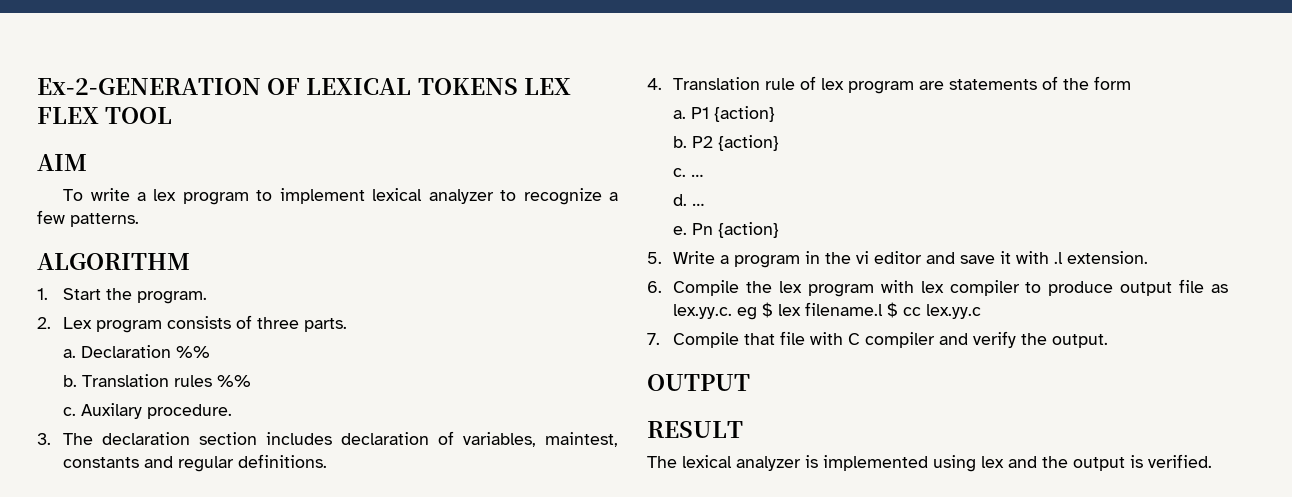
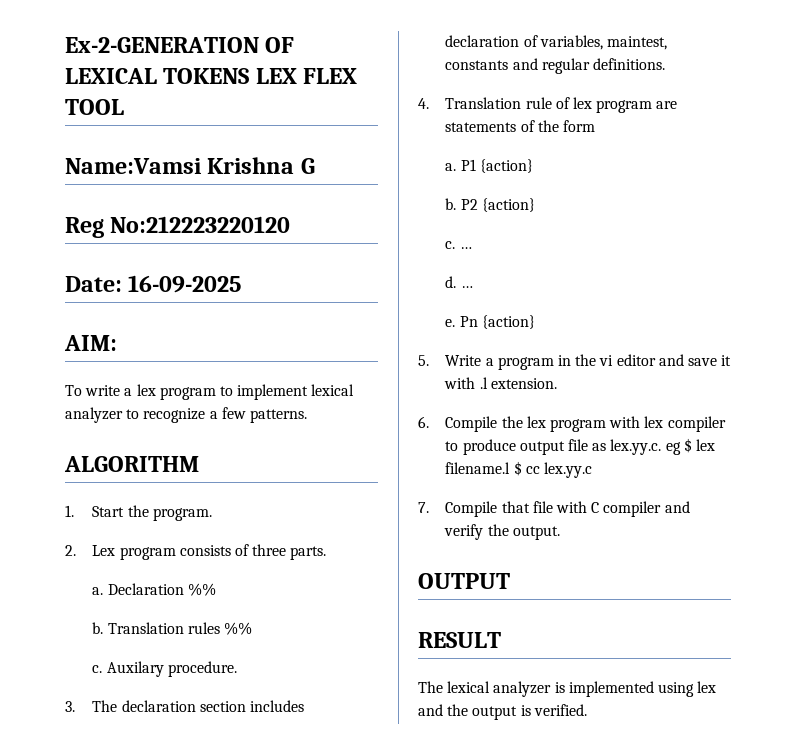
- AIM
+ Name:Vamsi Krishna G
+ Reg No:212223220120
+ Date: 16-09-2025
+ AIM:

